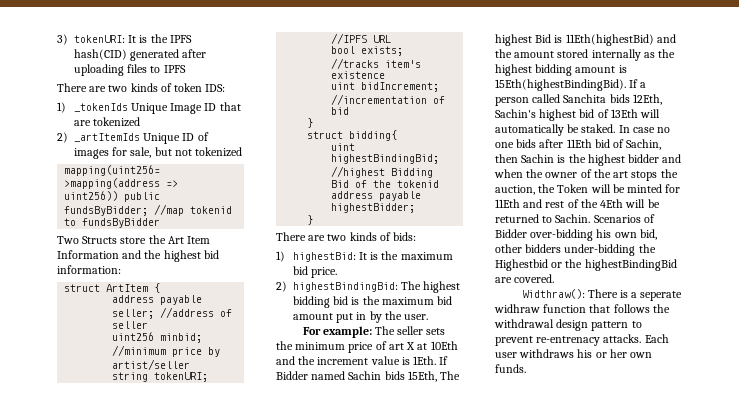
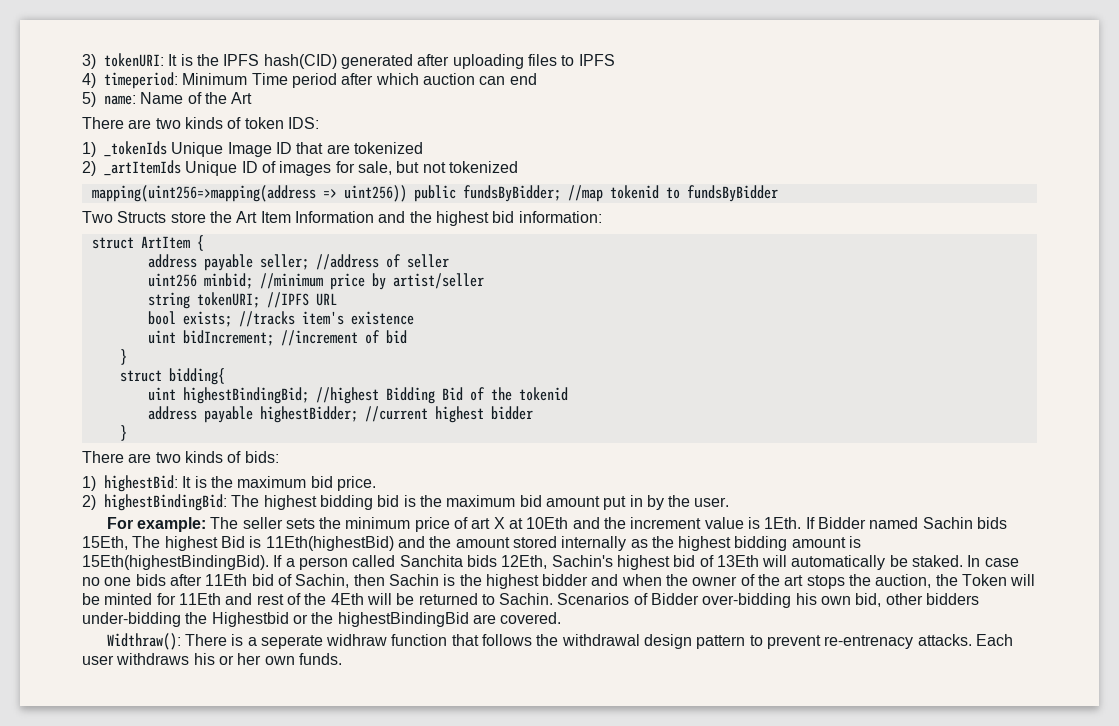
+ 4) timeperiod: Minimum Time period after which auction can end
+ 5) name: Name of the Art
- uint bidIncrement; //incrementation of bid
+ uint bidIncrement; //increment of bid
- address payable highestBidder;
+ address payable highestBidder; //current highest bidder

